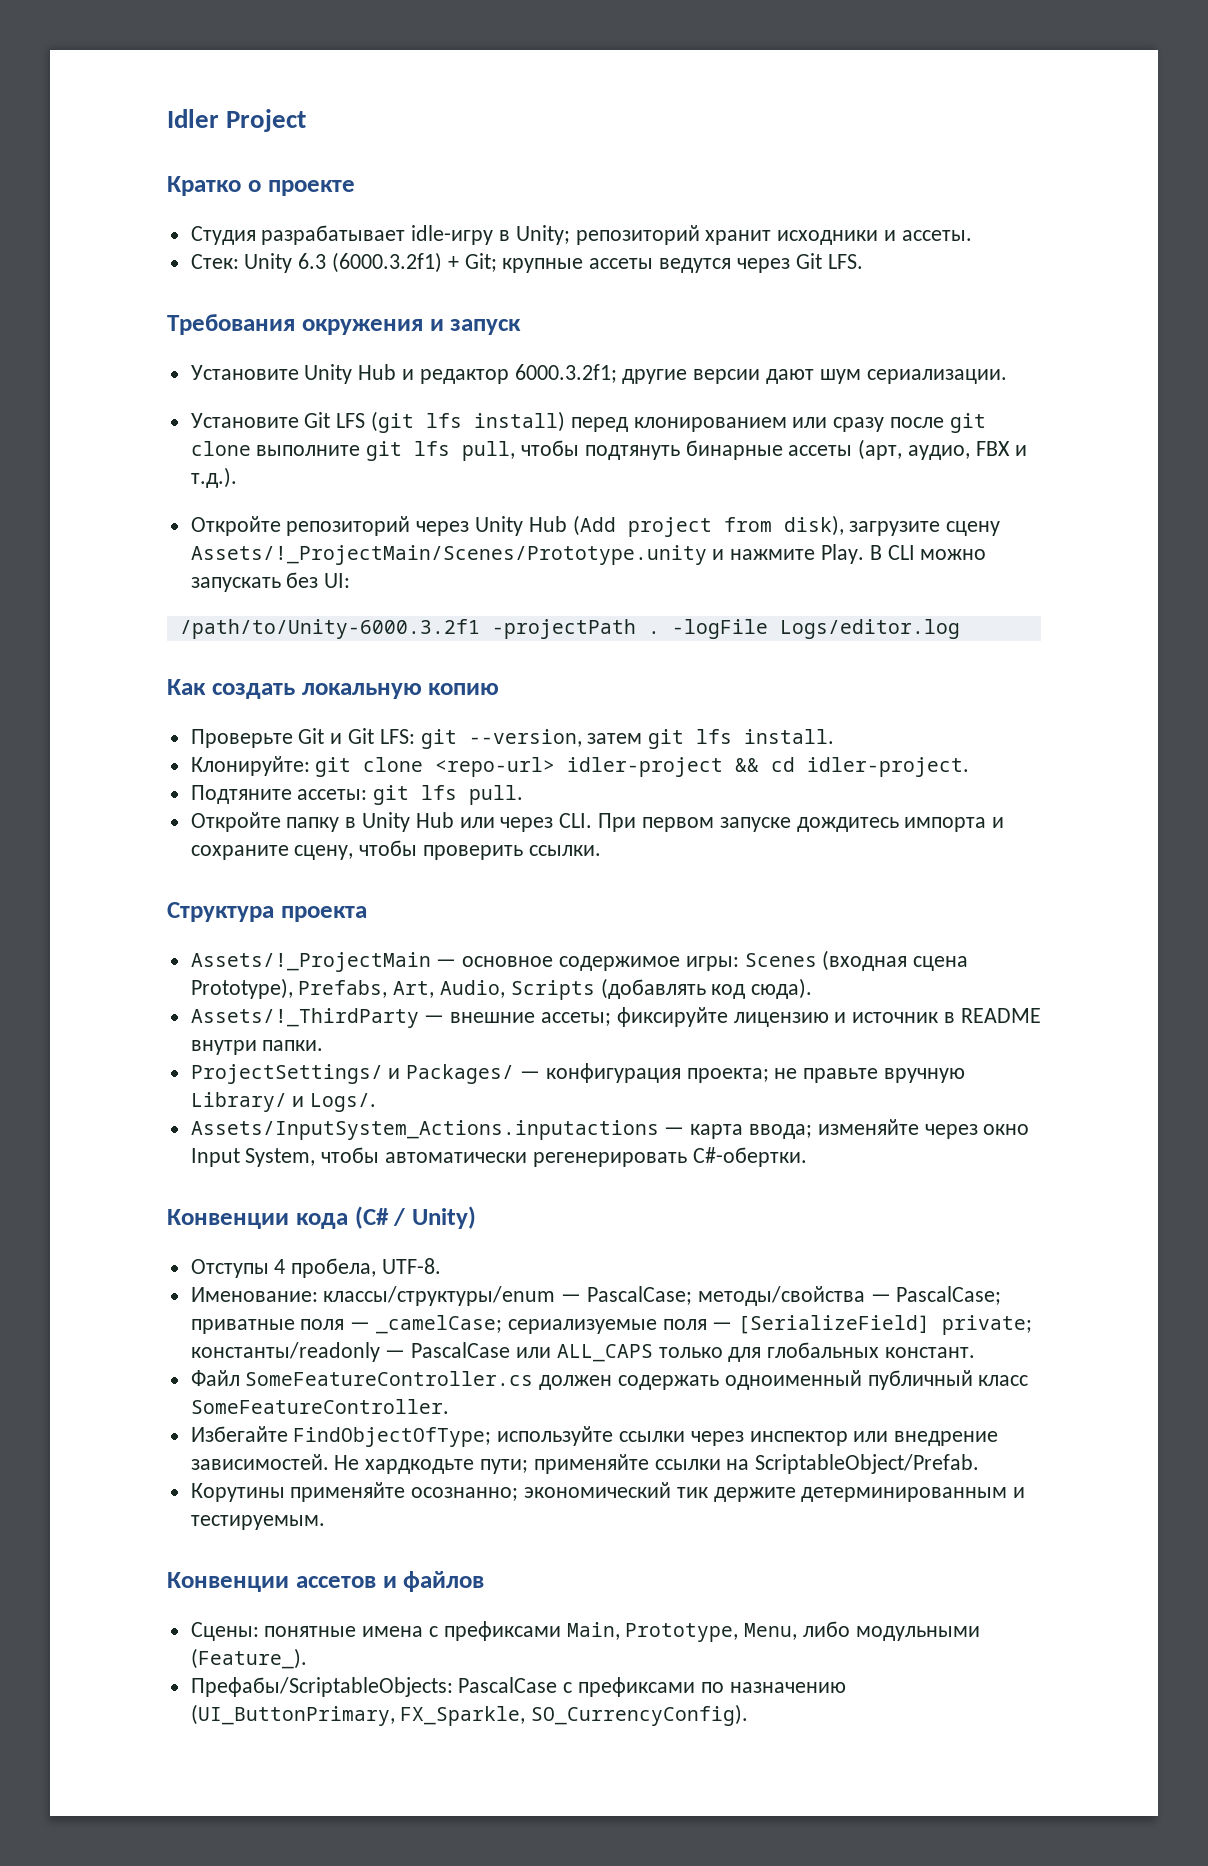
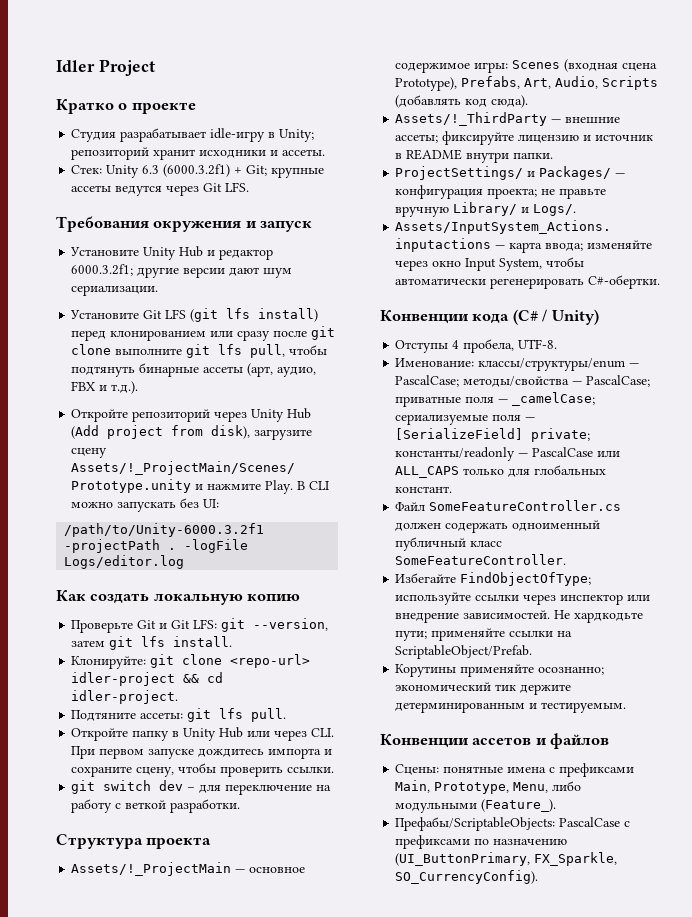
+ git switch dev – для переключение на работу с веткой разработки.

